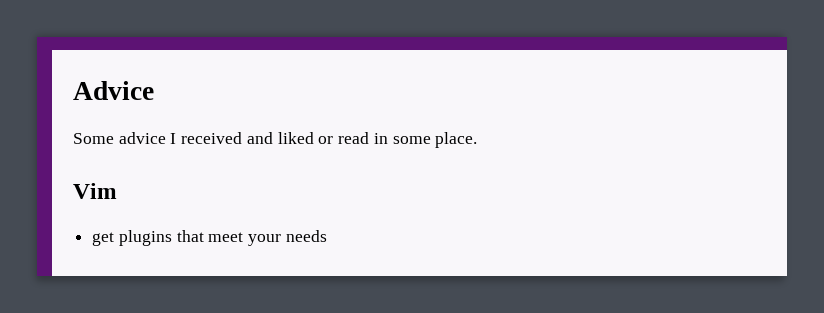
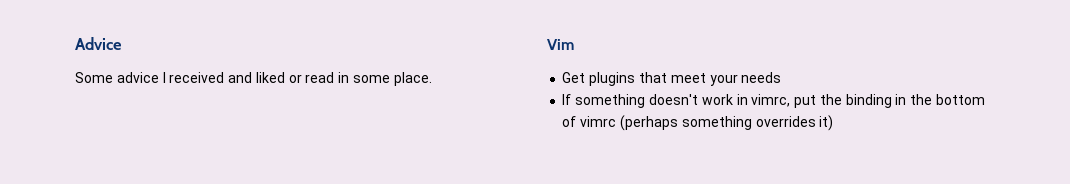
- get plugins that meet your needs
+ Get plugins that meet your needs
+ If something doesn't work in vimrc, put the binding in the bottom of vimrc (perhaps something overrides it)

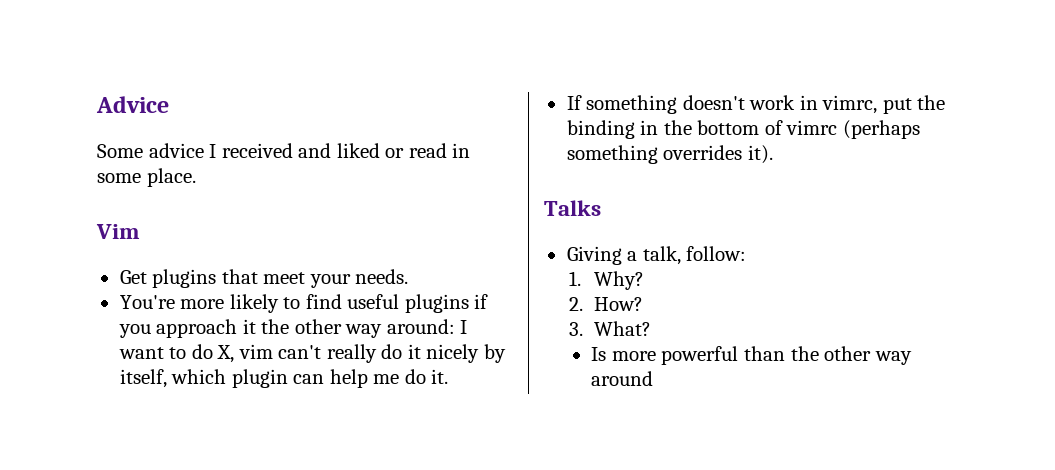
- Get plugins that meet your needs
+ Get plugins that meet your needs.
+ You're more likely to find useful plugins if you approach it the other way around: I want to do X, vim can't really do it nicely by itself, which plugin can help me do it.
- If something doesn't work in vimrc, put the binding in the bottom of vimrc (perhaps something overrides it)
+ If something doesn't work in vimrc, put the binding in the bottom of vimrc (perhaps something overrides it).
+ Talks
+ Giving a talk, follow:
+ 1. Why?
+ 2. How?
+ 3. What?
+ Is more powerful than the other way around

